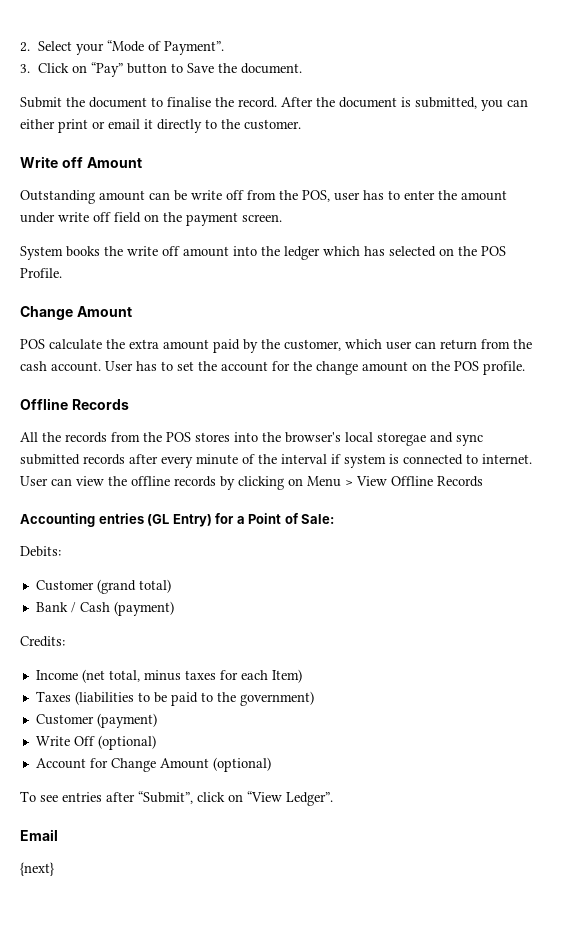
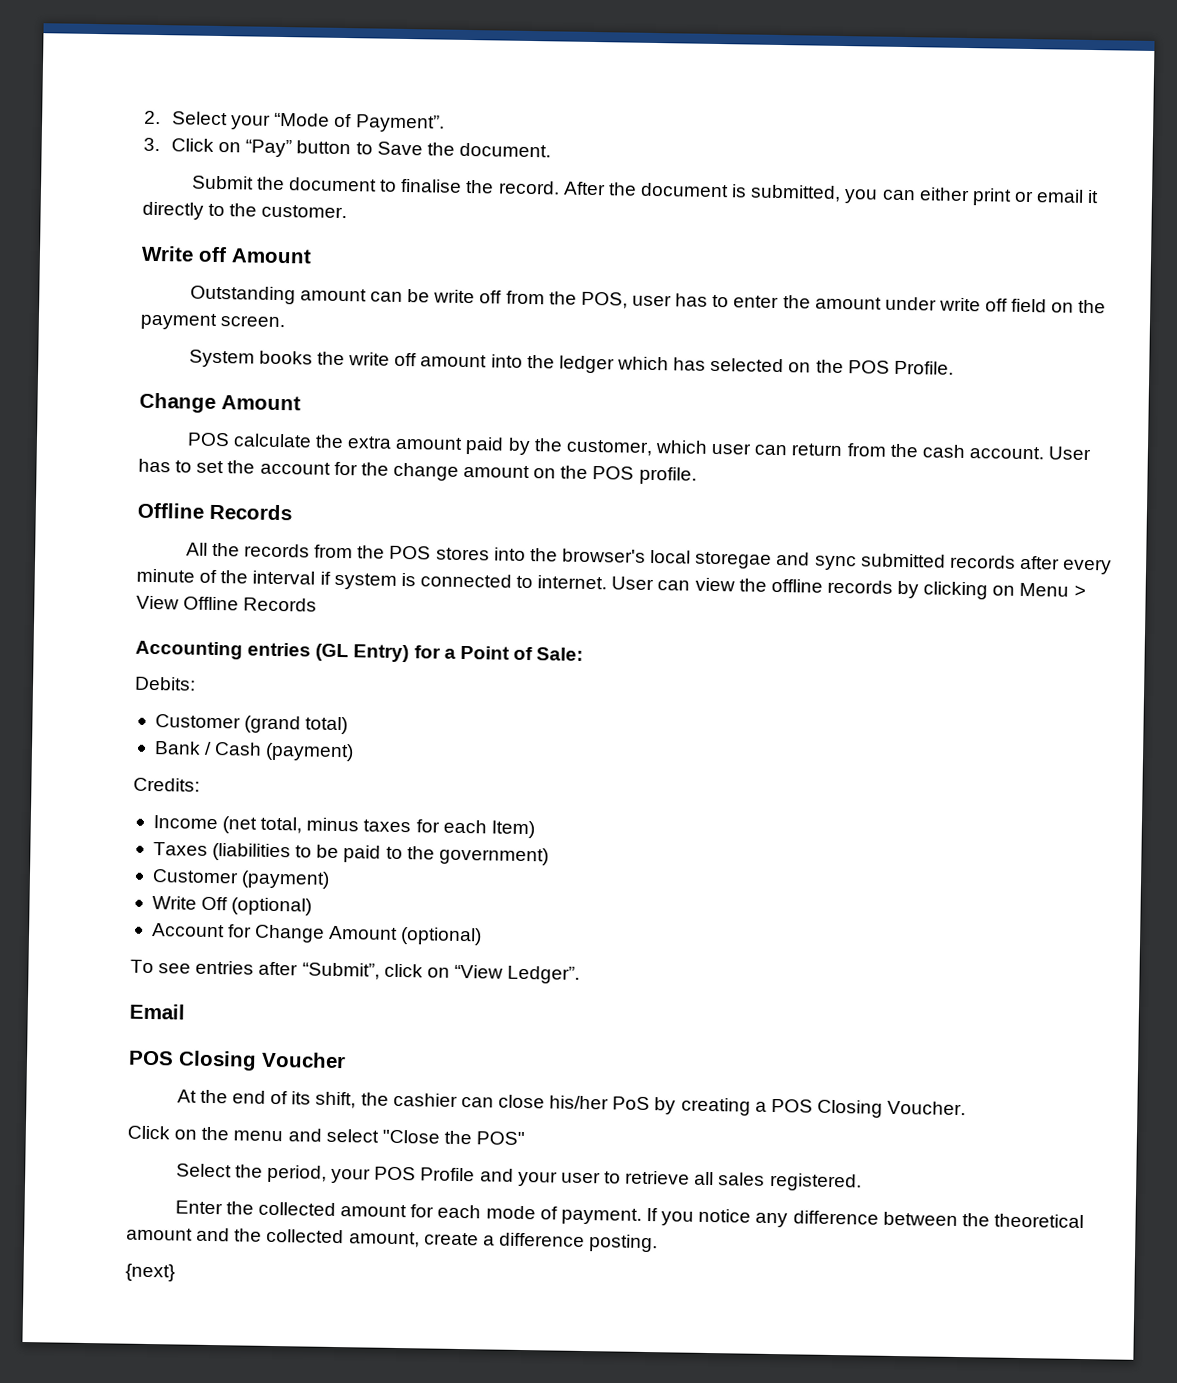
+ POS Closing Voucher
+ At the end of its shift, the cashier can close his/her PoS by creating a POS Closing Voucher.
+ Click on the menu and select "Close the POS"
+ Select the period, your POS Profile and your user to retrieve all sales registered.
+ Enter the collected amount for each mode of payment. If you notice any difference between the theoretical amount and the collected amount, create a difference posting.

